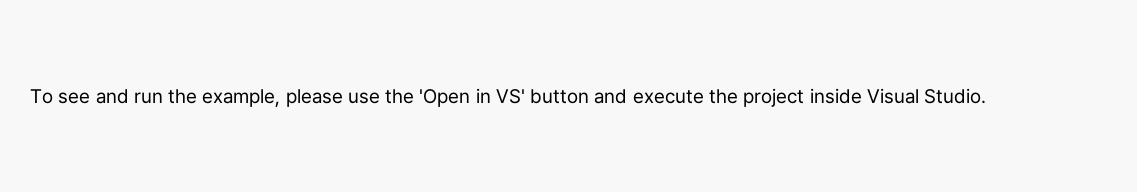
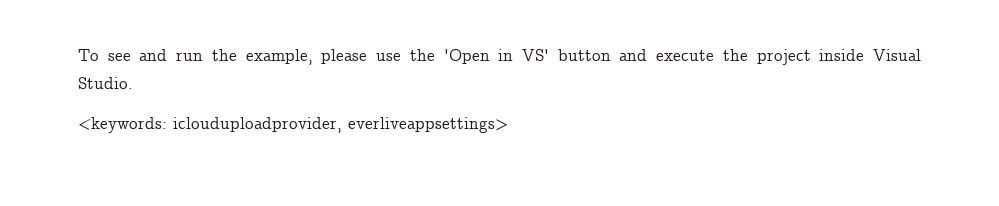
+ <keywords: iclouduploadprovider, everliveappsettings>

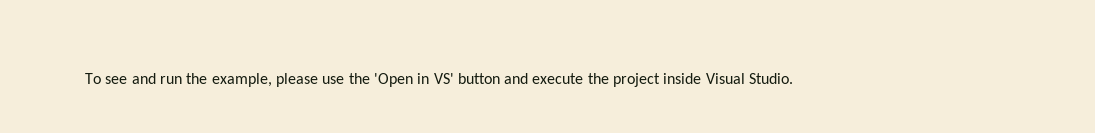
- <keywords: iclouduploadprovider, everliveappsettings>

